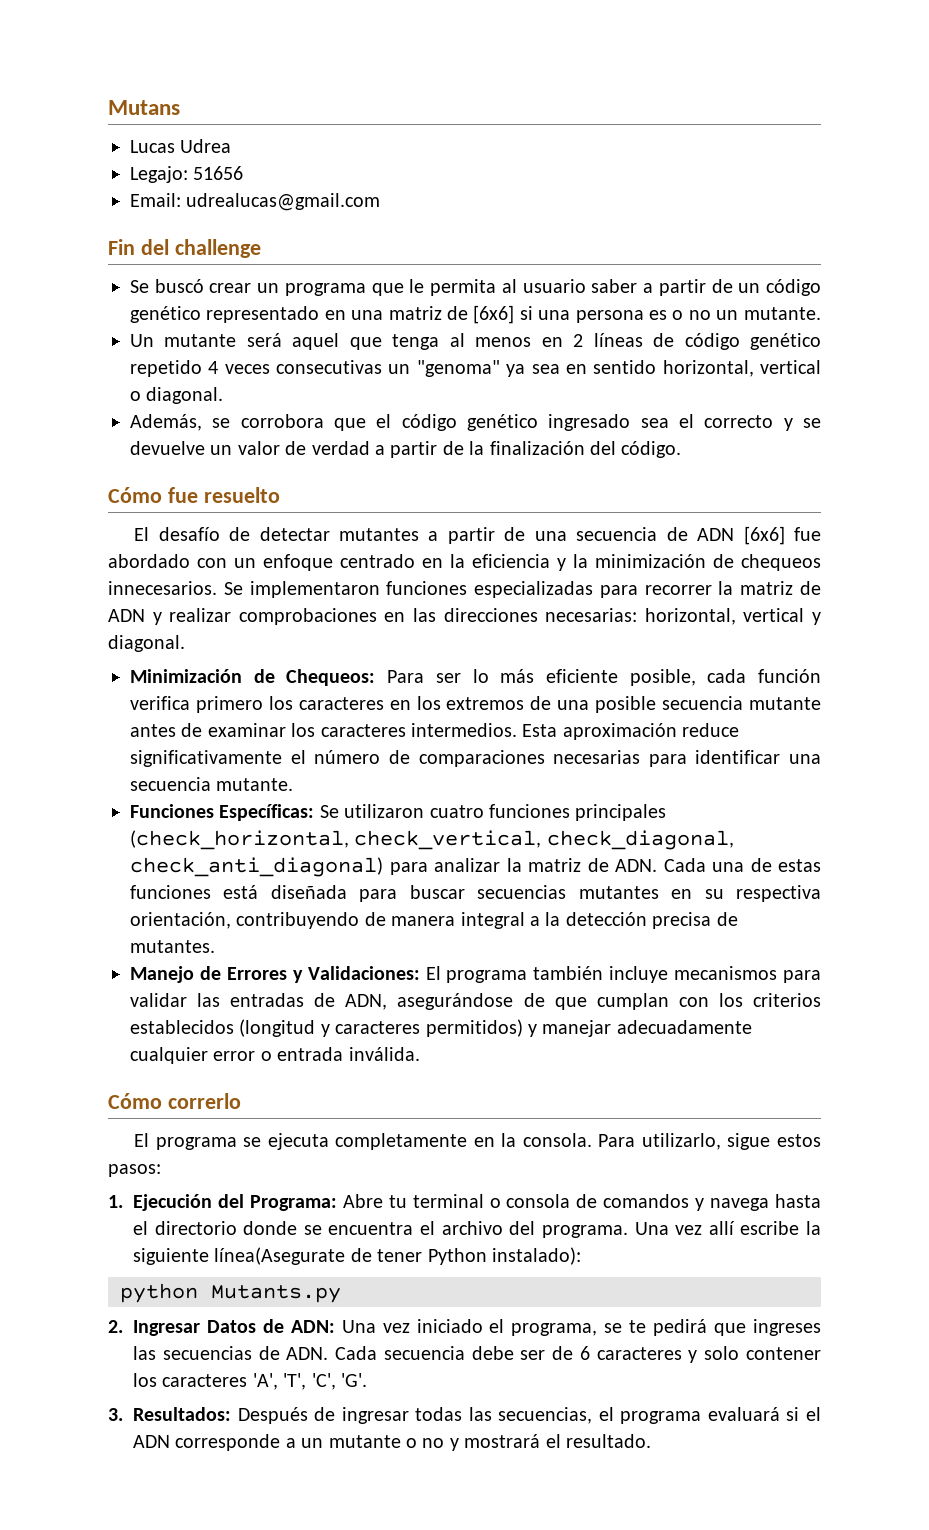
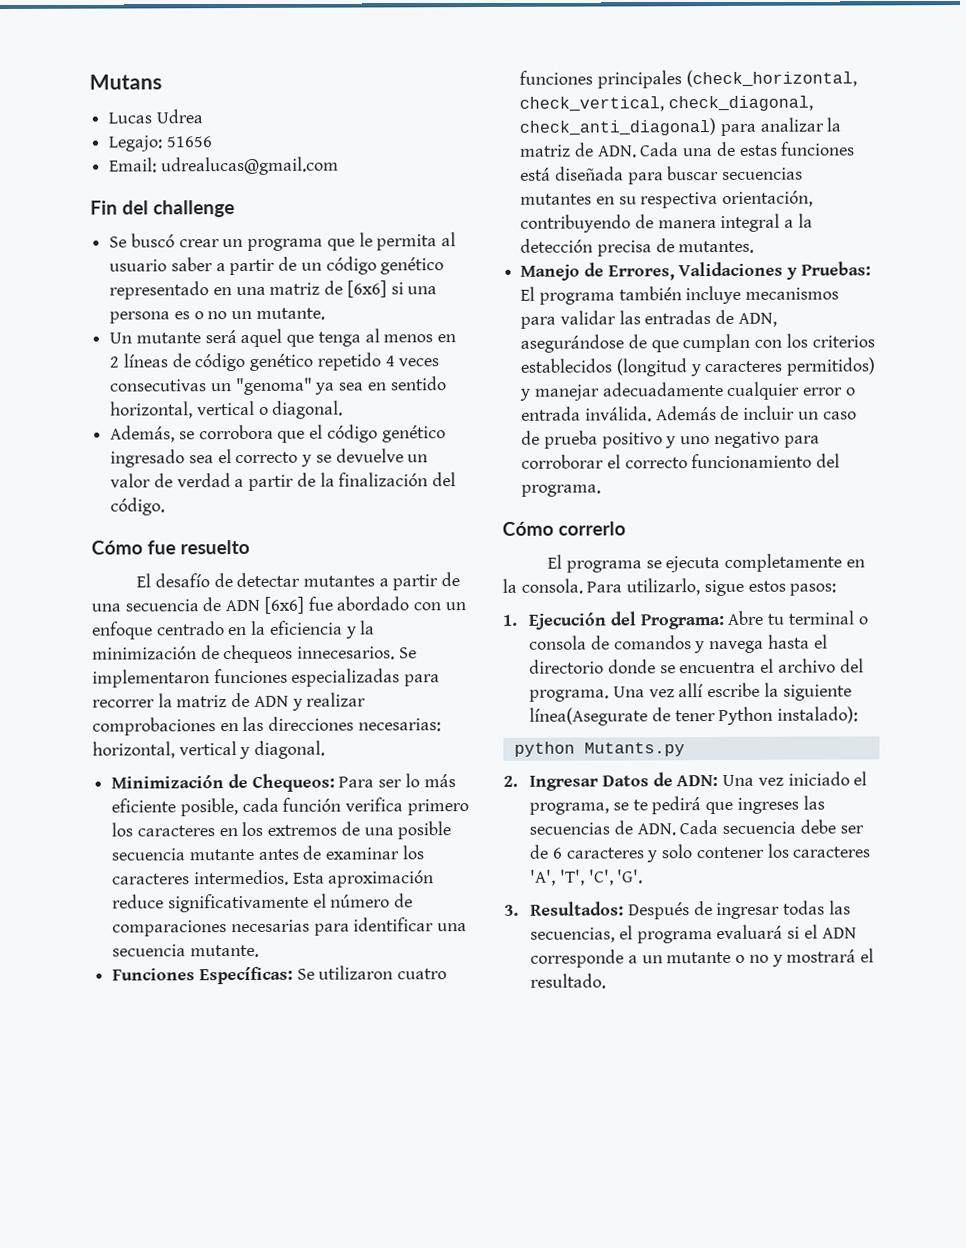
- Manejo de Errores y Validaciones: El programa también incluye mecanismos para validar las entradas de ADN, asegurándose de que cumplan con los criterios establecidos (longitud y caracteres permitidos) y manejar adecuadamente cualquier error o entrada inválida.
+ Manejo de Errores, Validaciones y Pruebas: El programa también incluye mecanismos para validar las entradas de ADN, asegurándose de que cumplan con los criterios establecidos (longitud y caracteres permitidos) y manejar adecuadamente cualquier error o entrada inválida. Además de incluir un caso de prueba positivo y uno negativo para corroborar el correcto funcionamiento del programa.

